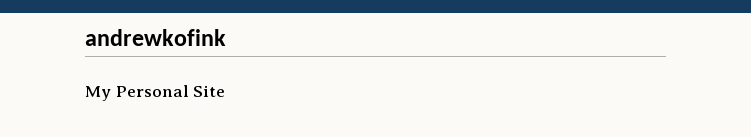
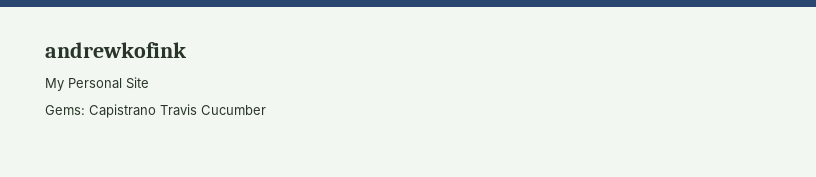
+ Gems: Capistrano Travis Cucumber

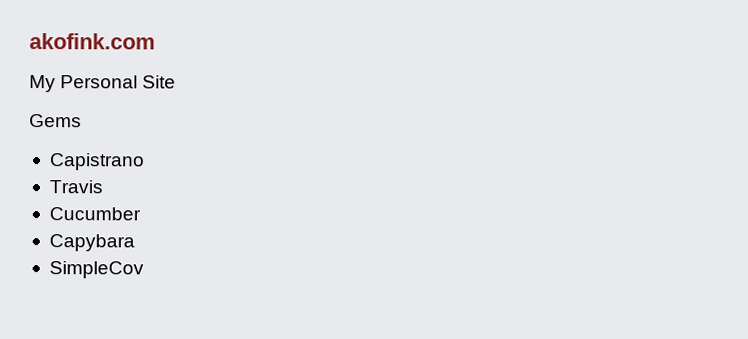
- andrewkofink
+ akofink.com
- Gems: Capistrano Travis Cucumber
+ Gems
+ Capistrano
+ Travis
+ Cucumber
+ Capybara
+ SimpleCov

